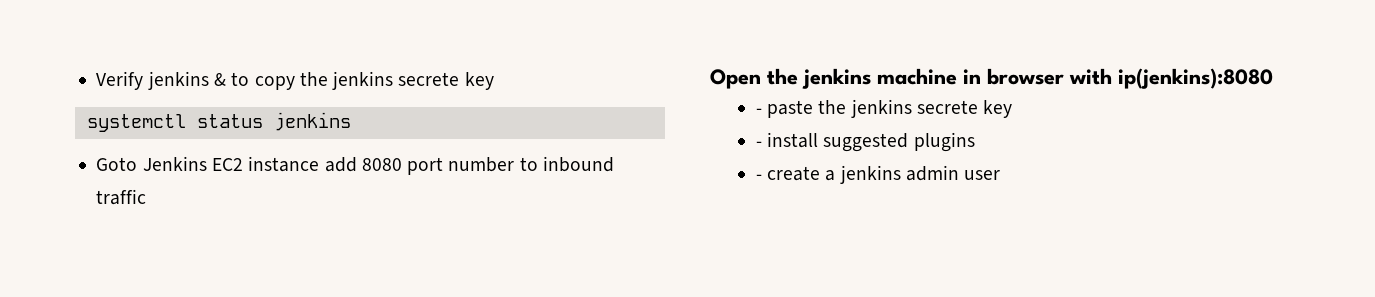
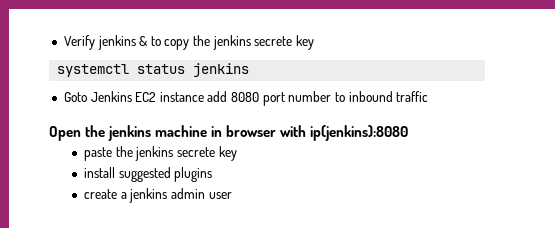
- - paste the jenkins secrete key
+ paste the jenkins secrete key
- - install suggested plugins
+ install suggested plugins
- - create a jenkins admin user
+ create a jenkins admin user

